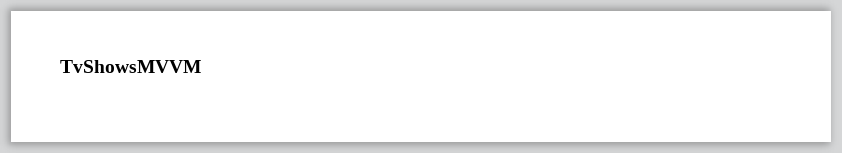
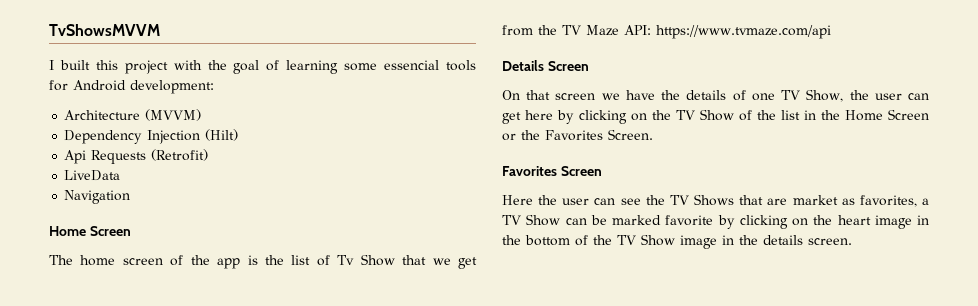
+ I built this project with the goal of learning some essencial tools for Android development:
+ Architecture (MVVM)
+ Dependency Injection (Hilt)
+ Api Requests (Retrofit)
+ LiveData
+ Navigation
+ Home Screen
+ The home screen of the app is the list of Tv Show that we get from the TV Maze API: https://www.tvmaze.com/api
+ Details Screen
+ On that screen we have the details of one TV Show, the user can get here by clicking on the TV Show of the list in the Home Screen or the Favorites Screen.
+ Favorites Screen
+ Here the user can see the TV Shows that are market as favorites, a TV Show can be marked favorite by clicking on the heart image in the bottom of the TV Show image in the details screen.

